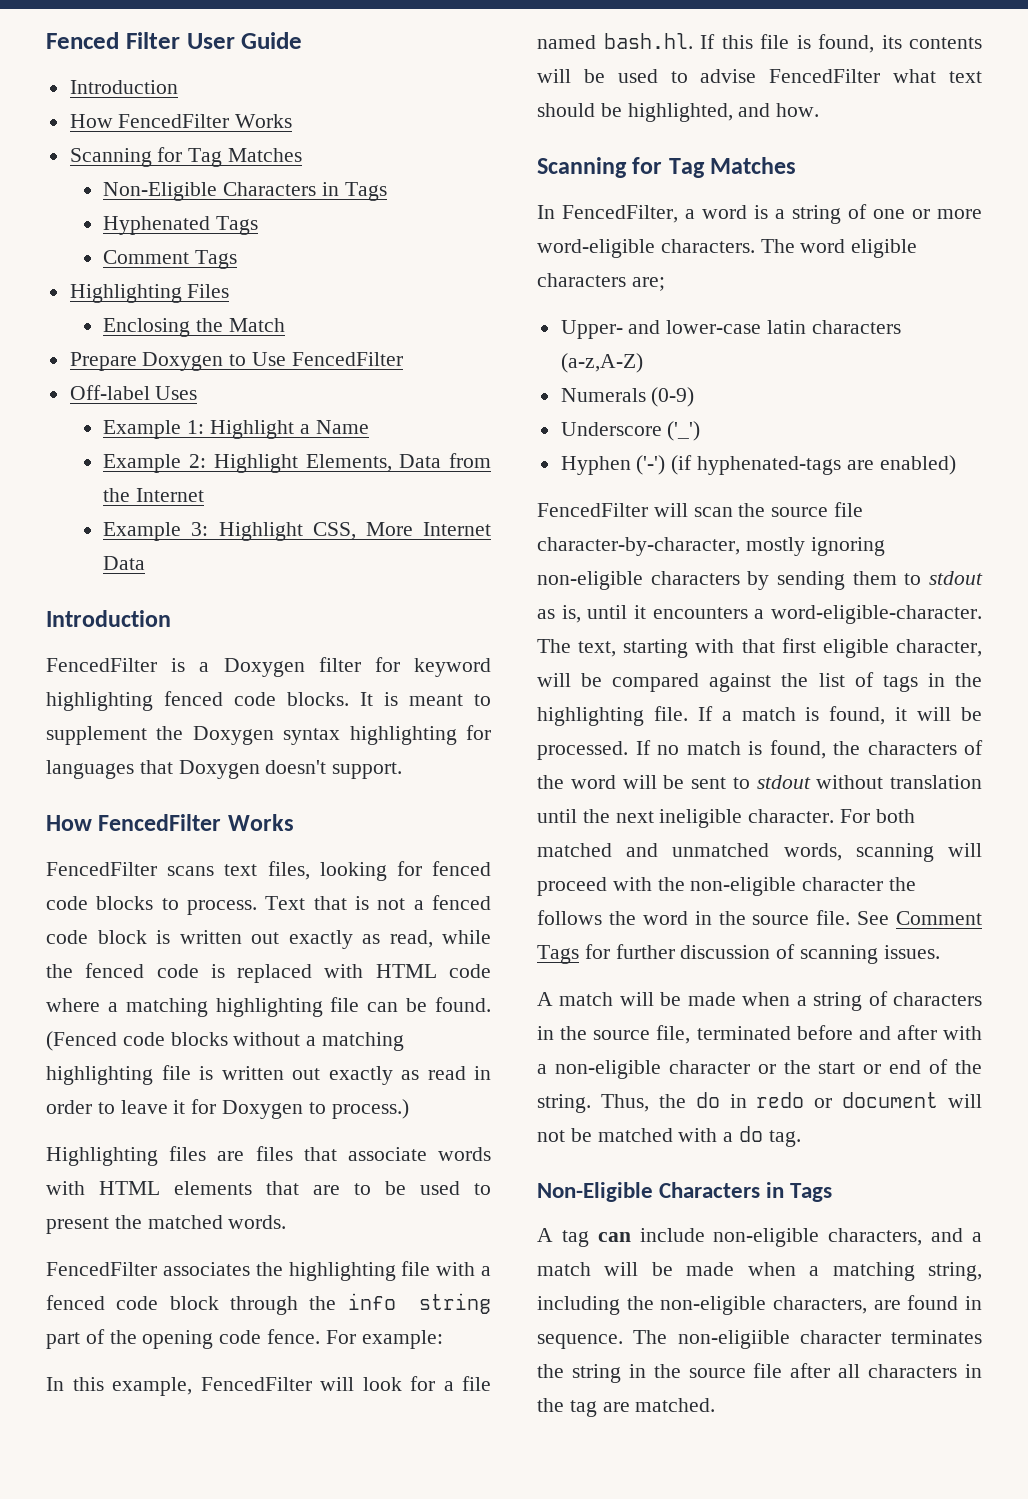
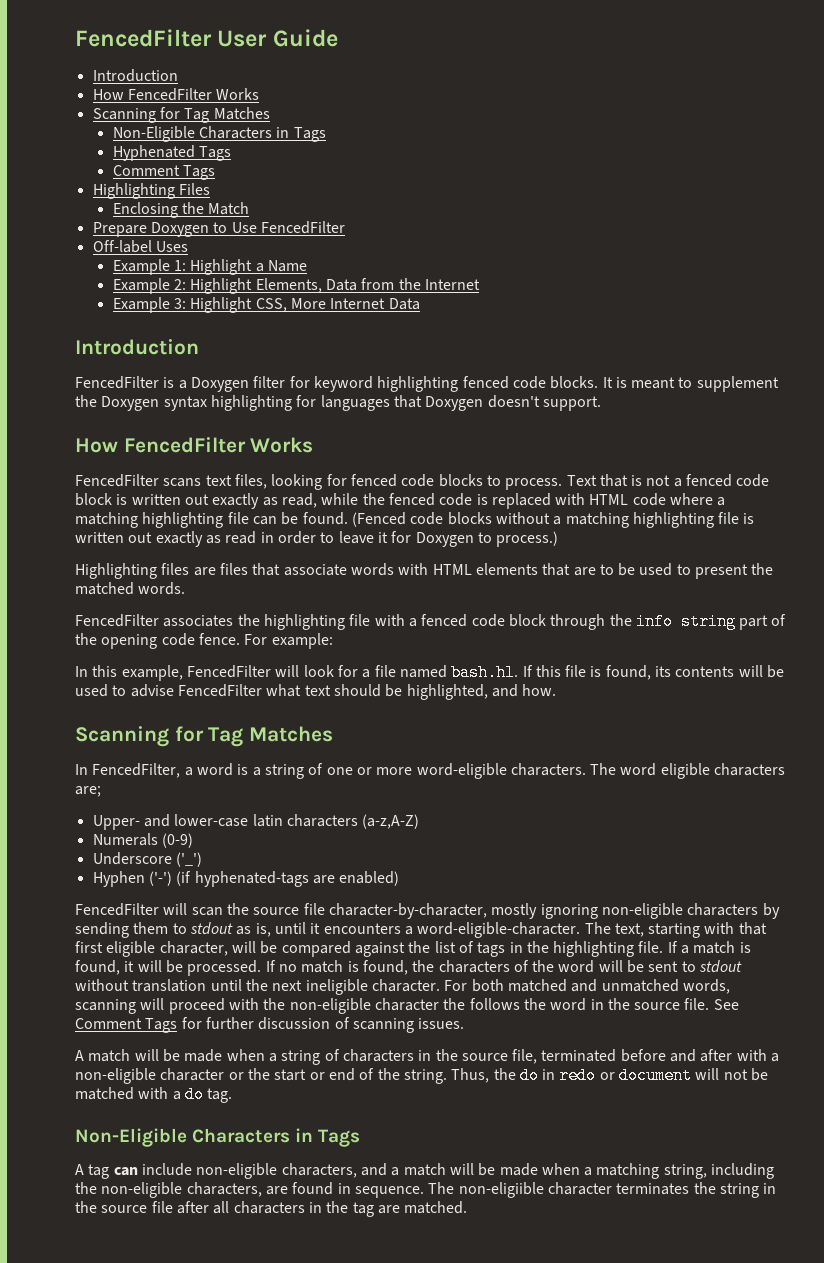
- Fenced Filter User Guide
+ FencedFilter User Guide

